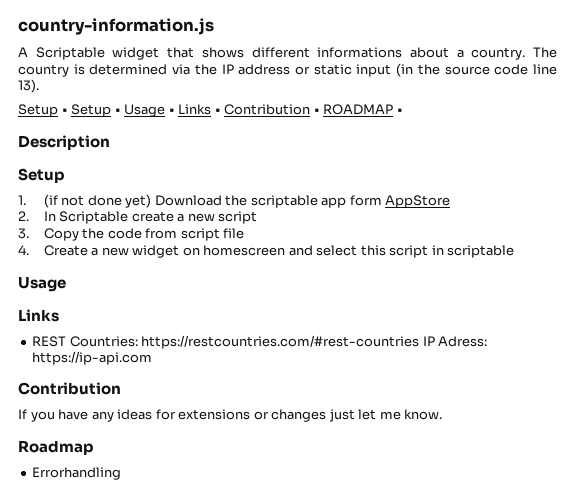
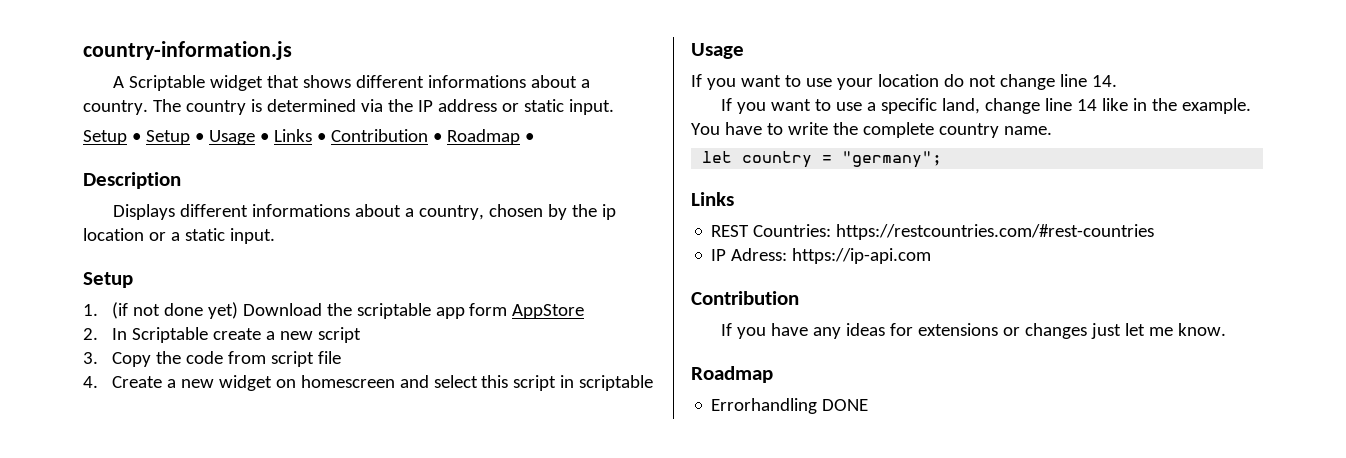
- The country is determined via the IP address or static input (in the source code line 13).
+ The country is determined via the IP address or static input.
- Setup • Setup • Usage • Links • Contribution • ROADMAP •
+ Setup • Setup • Usage • Links • Contribution • Roadmap •
+ Displays different informations about a country, chosen by the ip location or a static input.
+ If you want to use your location do not change line 14.
+ If you want to use a specific land, change line 14 like in the example. You have to write the complete country name.
+ let country = "germany";
- REST Countries: https://restcountries.com/#rest-countries IP Adress: https://ip-api.com
+ REST Countries: https://restcountries.com/#rest-countries
+ IP Adress: https://ip-api.com
- Errorhandling
+ Errorhandling DONE

